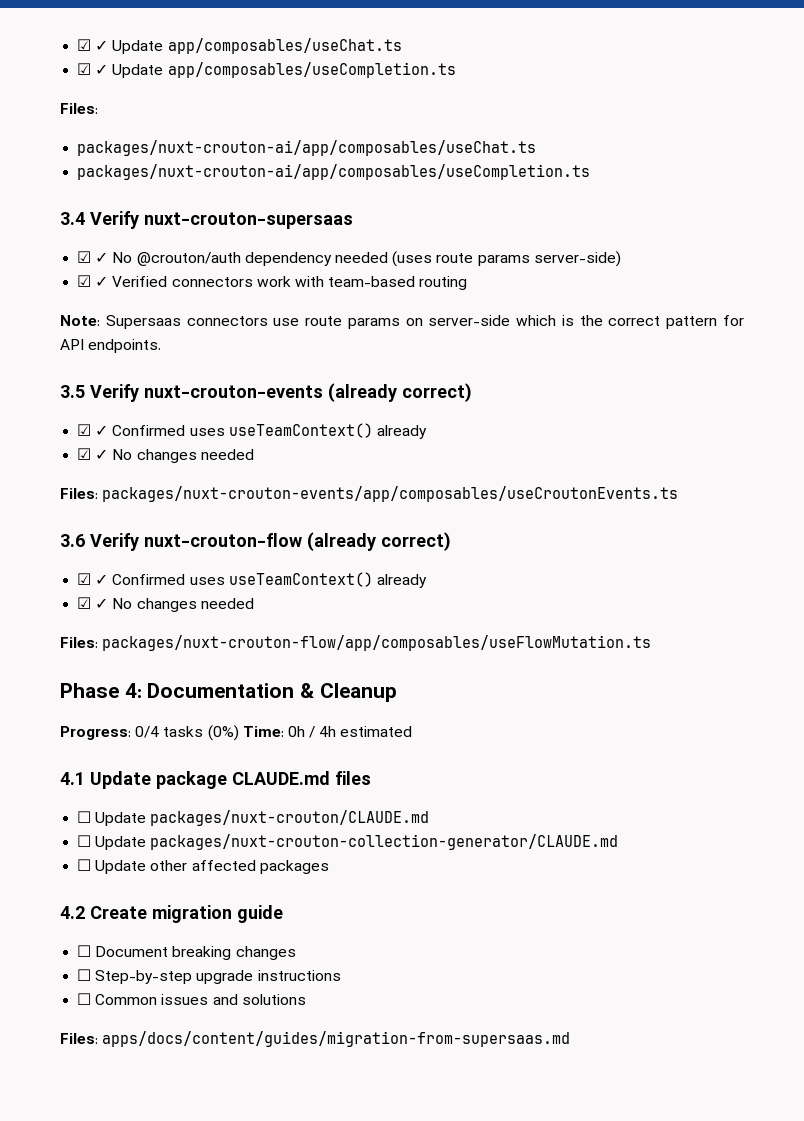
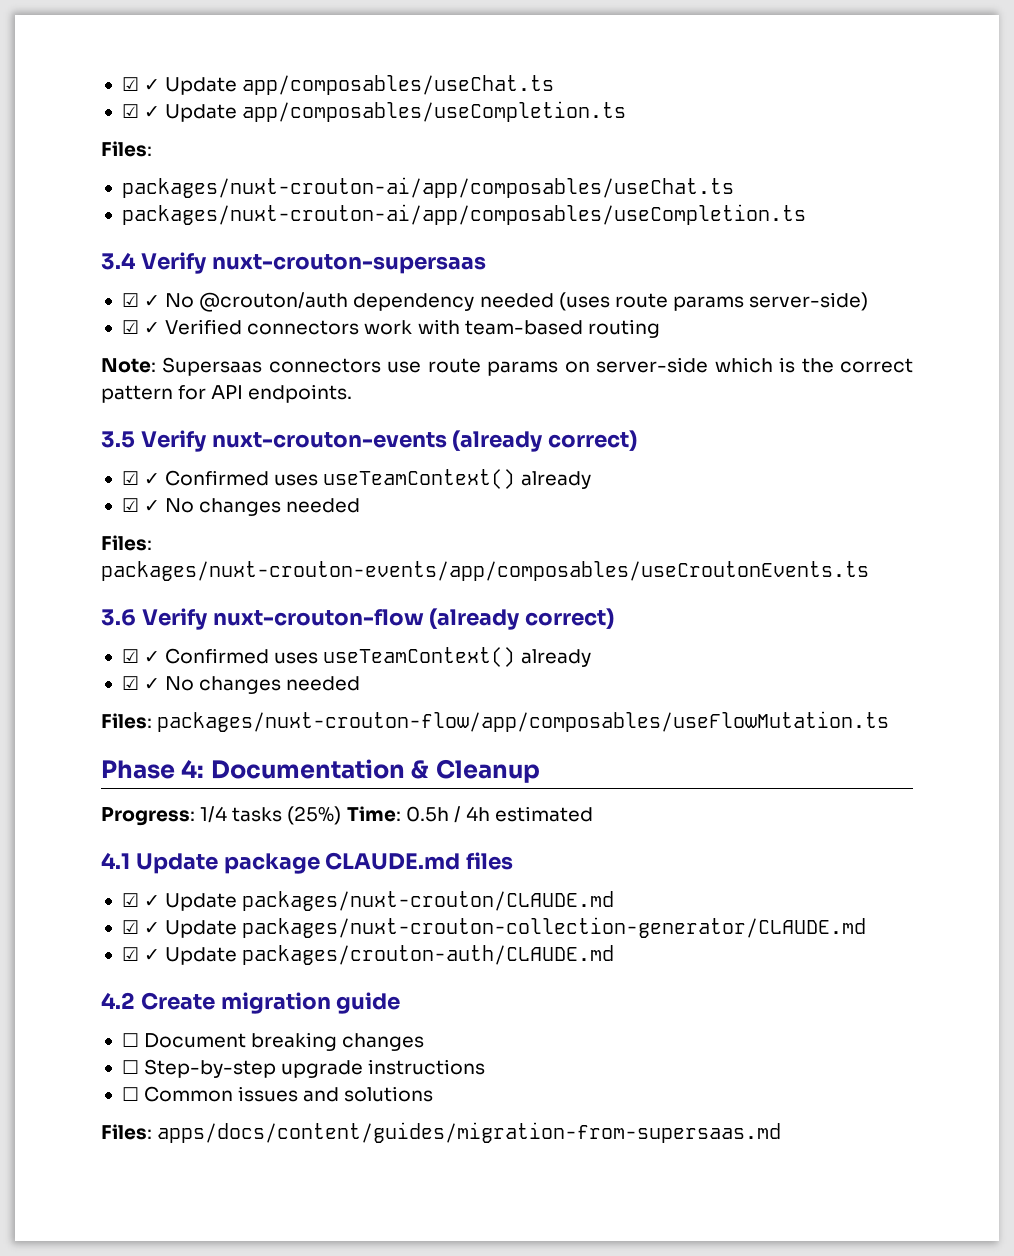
- Progress: 0/4 tasks (0%) Time: 0h / 4h estimated
+ Progress: 1/4 tasks (25%) Time: 0.5h / 4h estimated
- ☐ Update packages/nuxt-crouton/CLAUDE.md
+ ☑ ✓ Update packages/nuxt-crouton/CLAUDE.md
- ☐ Update packages/nuxt-crouton-collection-generator/CLAUDE.md
+ ☑ ✓ Update packages/nuxt-crouton-collection-generator/CLAUDE.md
- ☐ Update other affected packages
+ ☑ ✓ Update packages/crouton-auth/CLAUDE.md

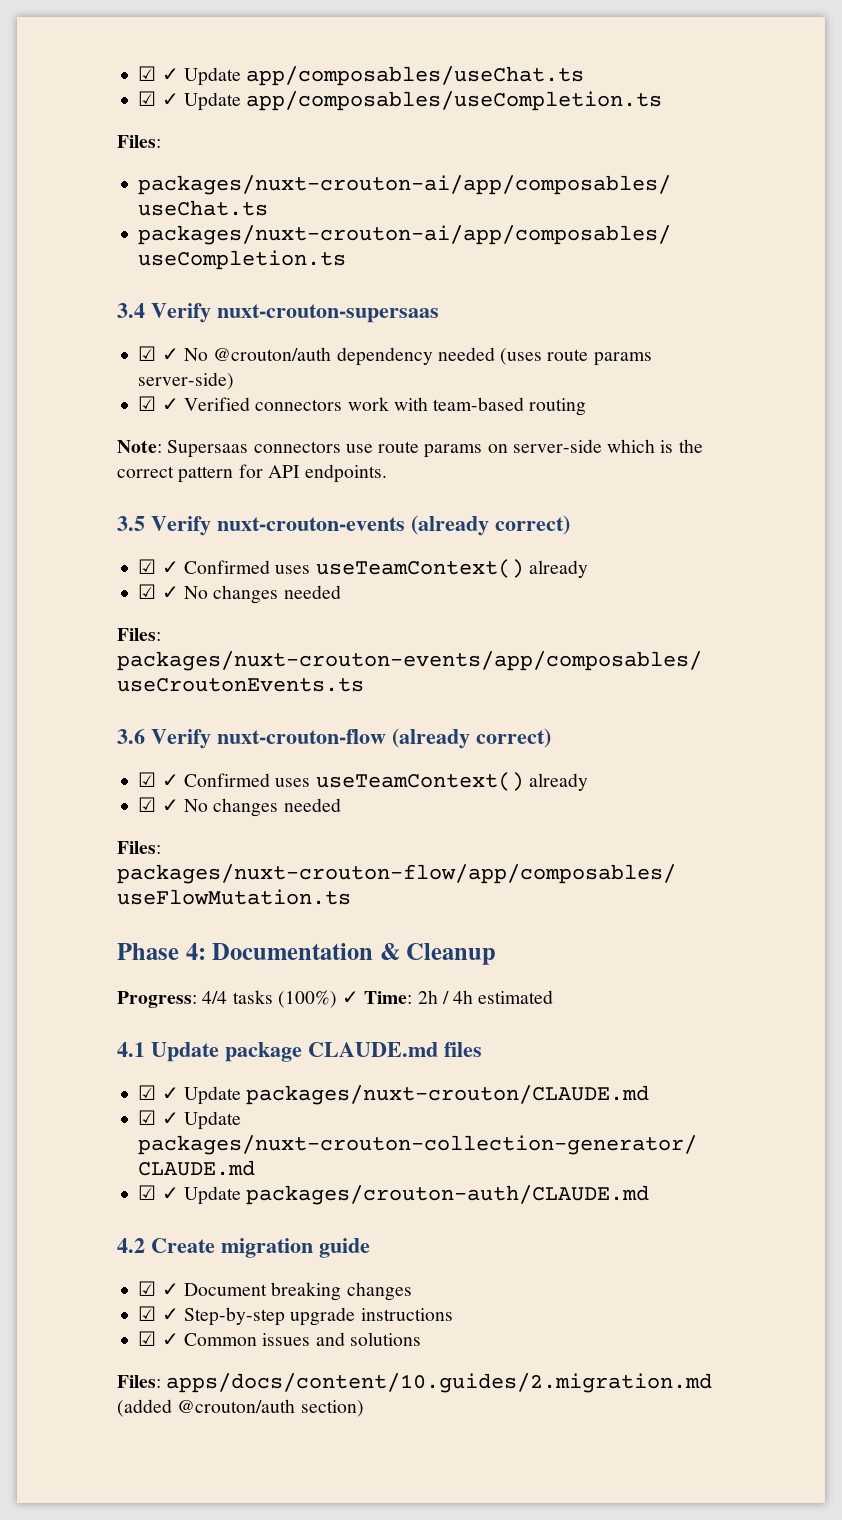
- Progress: 1/4 tasks (25%) Time: 0.5h / 4h estimated
+ Progress: 4/4 tasks (100%) ✓ Time: 2h / 4h estimated
- ☐ Document breaking changes
+ ☑ ✓ Document breaking changes
- ☐ Step-by-step upgrade instructions
+ ☑ ✓ Step-by-step upgrade instructions
- ☐ Common issues and solutions
+ ☑ ✓ Common issues and solutions
- Files: apps/docs/content/guides/migration-from-supersaas.md
+ Files: apps/docs/content/10.guides/2.migration.md (added @crouton/auth section)

